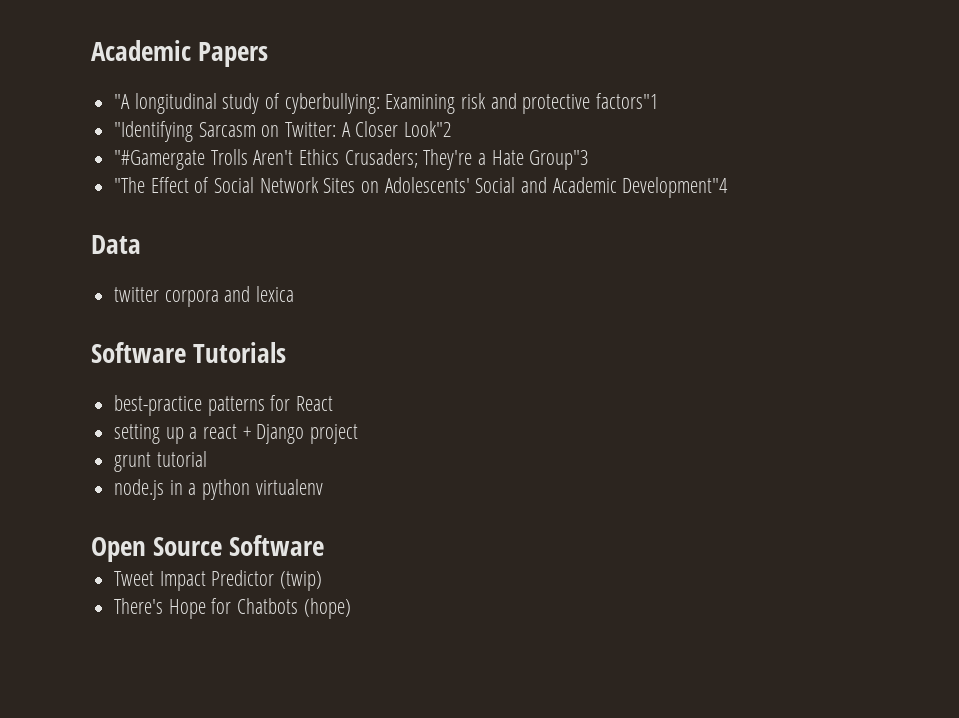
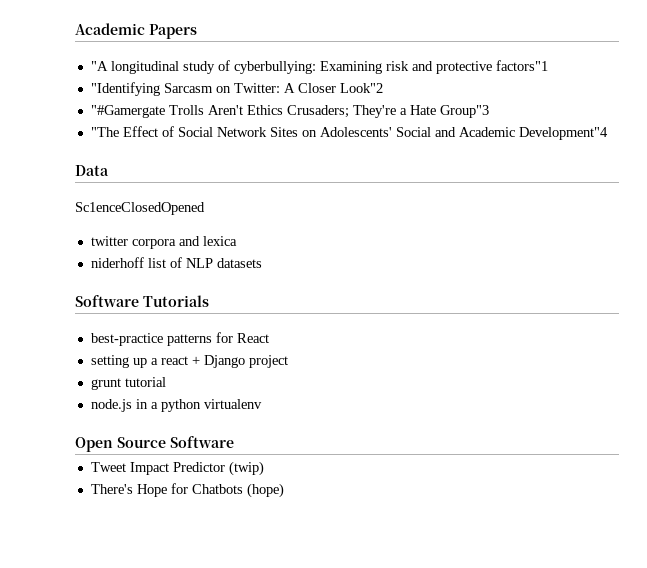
+ Sc1enceClosedOpened
+ niderhoff list of NLP datasets

